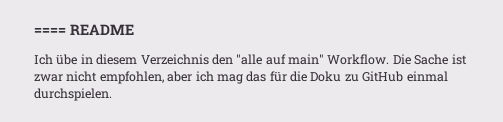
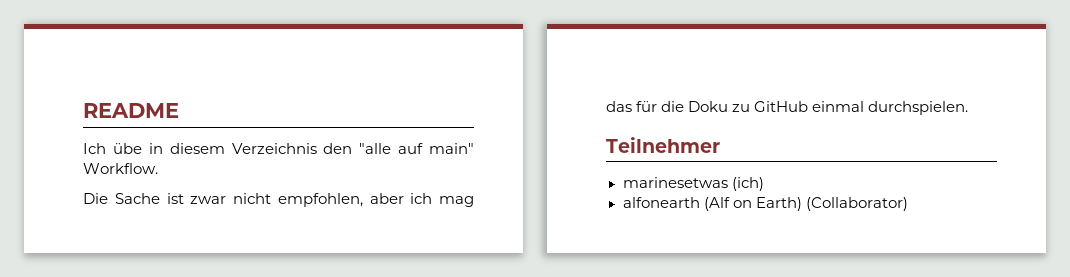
- ==== README
+ README
- Ich übe in diesem Verzeichnis den "alle auf main" Workflow. Die Sache ist zwar nicht empfohlen, aber ich mag das für die Doku zu GitHub einmal durchspielen.
+ Ich übe in diesem Verzeichnis den "alle auf main" Workflow.
+ Die Sache ist zwar nicht empfohlen, aber ich mag das für die Doku zu GitHub einmal durchspielen.
+ Teilnehmer
+ marinesetwas (ich)
+ alfonearth (Alf on Earth) (Collaborator)

